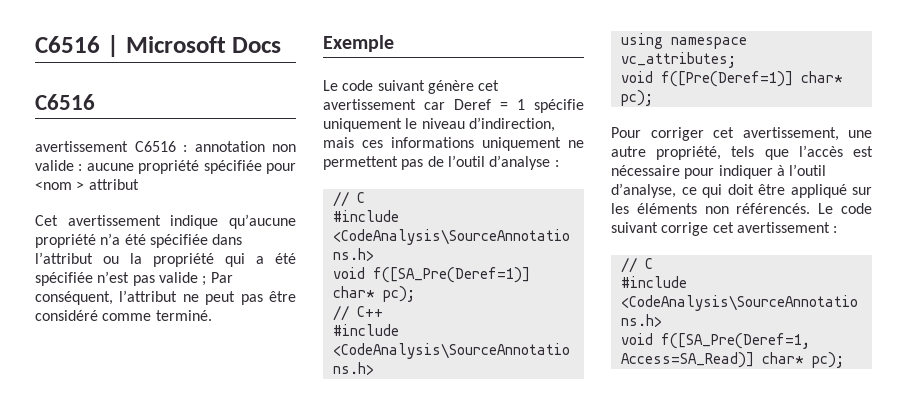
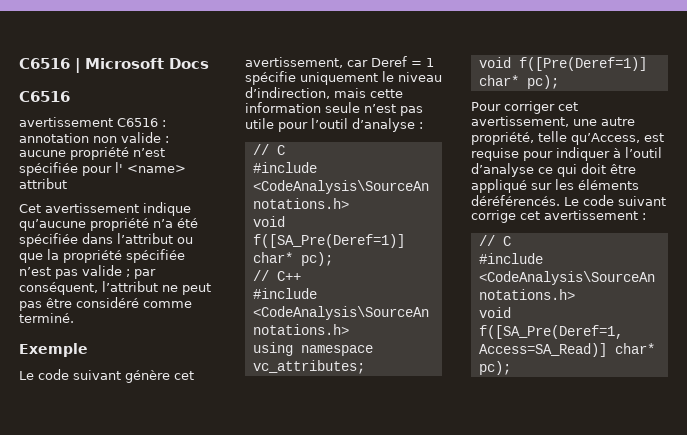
- avertissement C6516 : annotation non valide : aucune propriété spécifiée pour <nom > attribut
+ avertissement C6516 : annotation non valide : aucune propriété n’est spécifiée pour l' <name> attribut
- Cet avertissement indique qu’aucune propriété n’a été spécifiée dans l’attribut ou la propriété qui a été spécifiée n’est pas valide ; Par conséquent, l’attribut ne peut pas être considéré comme terminé.
+ Cet avertissement indique qu’aucune propriété n’a été spécifiée dans l’attribut ou que la propriété spécifiée n’est pas valide ; par conséquent, l’attribut ne peut pas être considéré comme terminé.
- Le code suivant génère cet avertissement car Deref = 1 spécifie uniquement le niveau d’indirection, mais ces informations uniquement ne permettent pas de l’outil d’analyse :
+ Le code suivant génère cet avertissement, car Deref = 1 spécifie uniquement le niveau d’indirection, mais cette information seule n’est pas utile pour l’outil d’analyse :
- Pour corriger cet avertissement, une autre propriété, tels que l’accès est nécessaire pour indiquer à l’outil d’analyse, ce qui doit être appliqué sur les éléments non référencés.
+ Pour corriger cet avertissement, une autre propriété, telle qu’Access, est requise pour indiquer à l’outil d’analyse ce qui doit être appliqué sur les éléments déréférencés.

